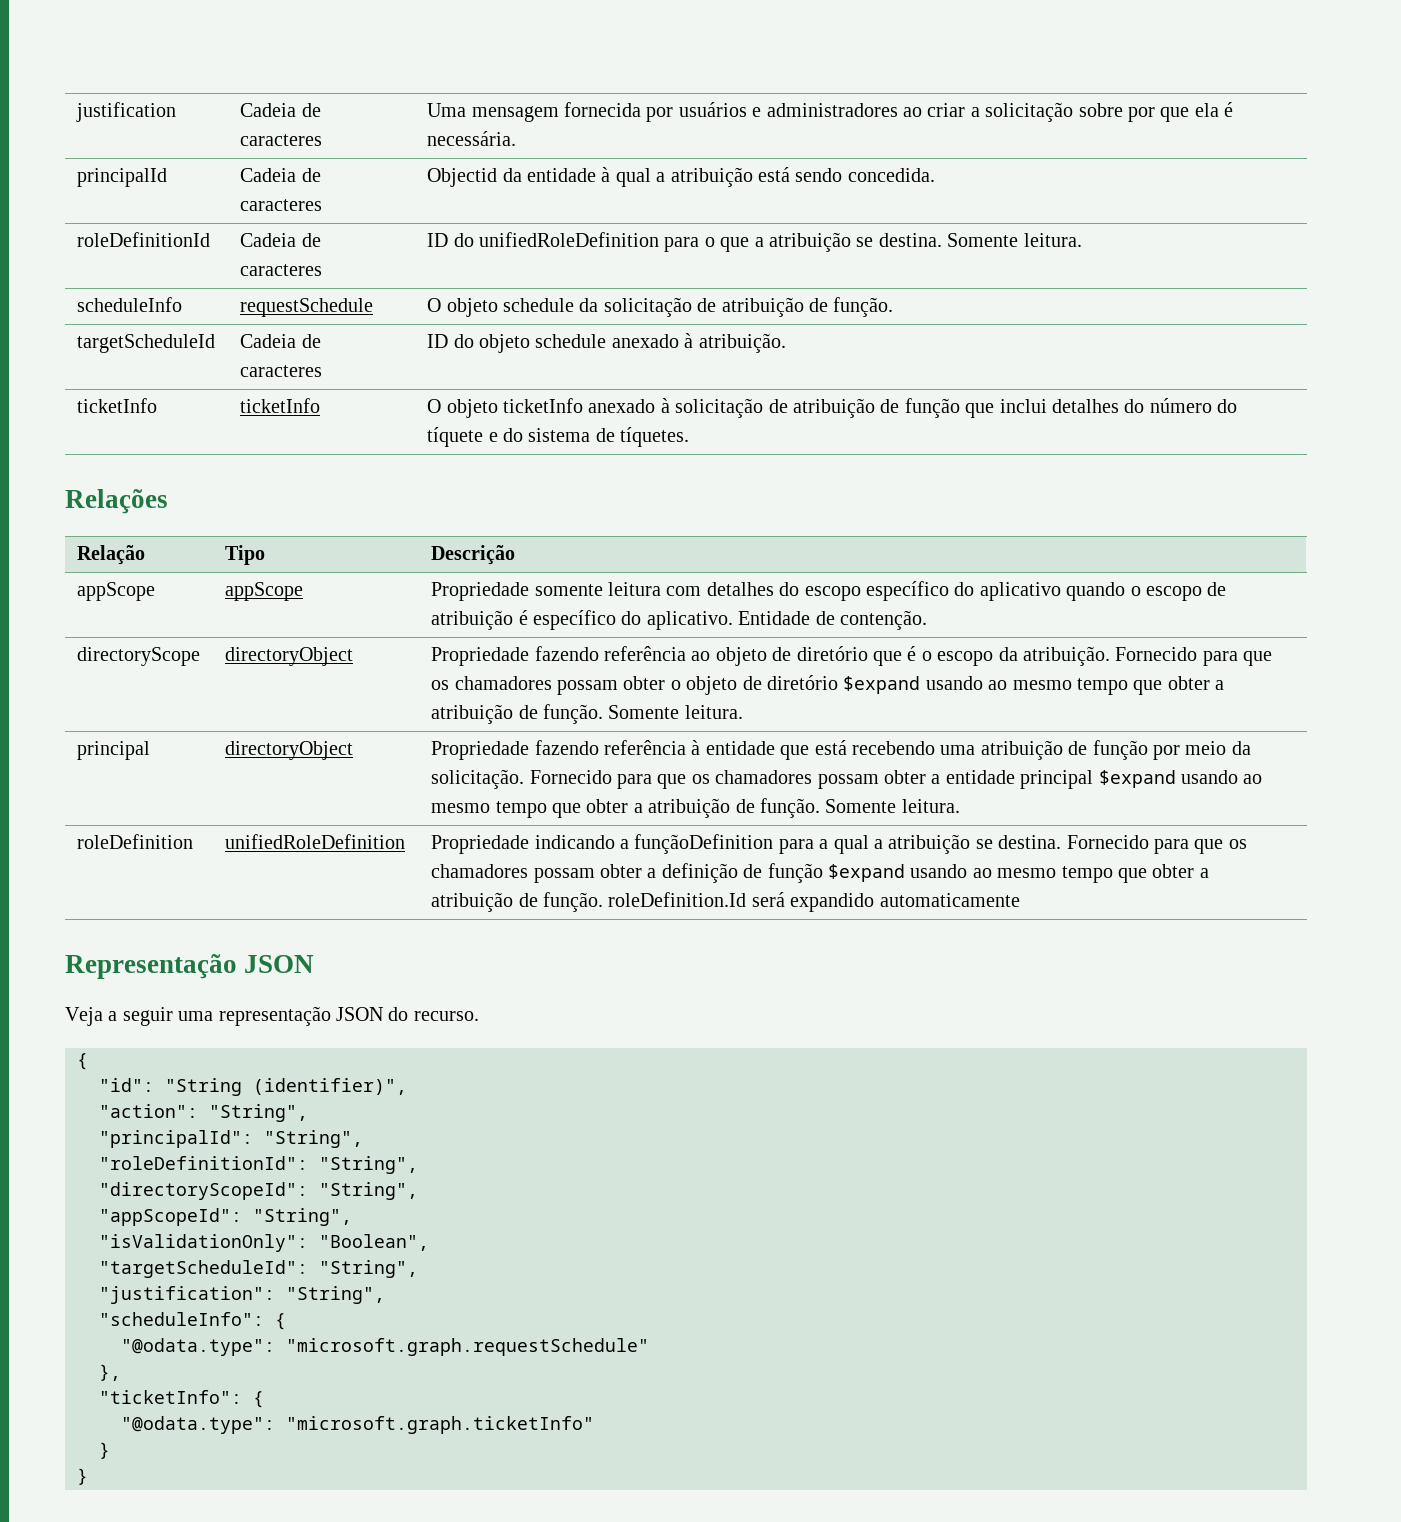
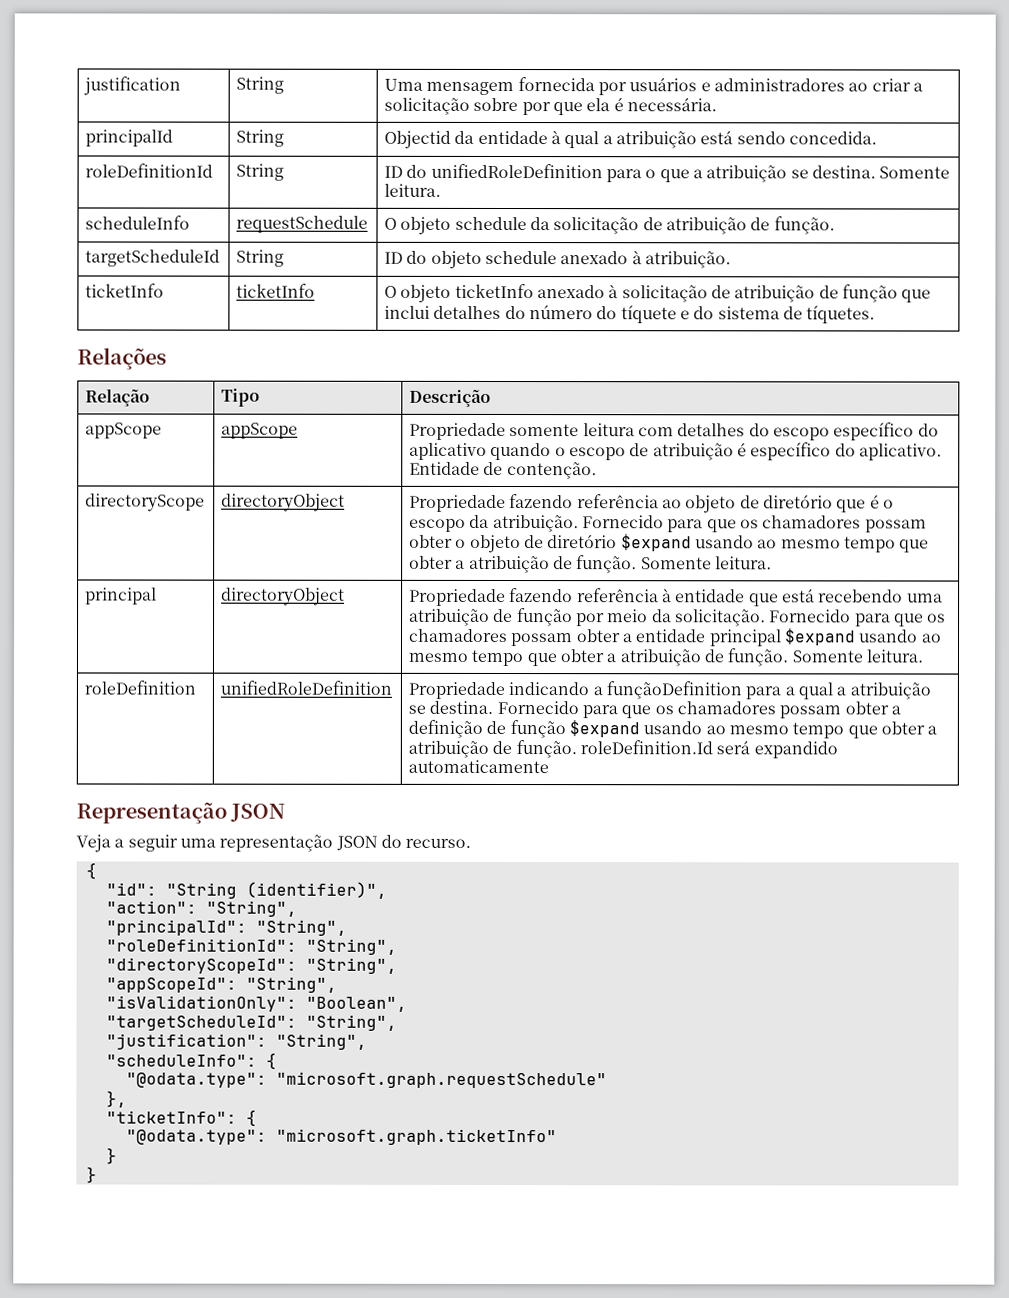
- justification | Cadeia de caracteres | Uma mensagem fornecida por usuários e administradores ao criar a solicitação sobre por que ela é necessária.
+ justification | String | Uma mensagem fornecida por usuários e administradores ao criar a solicitação sobre por que ela é necessária.
- principalId | Cadeia de caracteres | Objectid da entidade à qual a atribuição está sendo concedida.
+ principalId | String | Objectid da entidade à qual a atribuição está sendo concedida.
- roleDefinitionId | Cadeia de caracteres | ID do unifiedRoleDefinition para o que a atribuição se destina. Somente leitura.
+ roleDefinitionId | String | ID do unifiedRoleDefinition para o que a atribuição se destina. Somente leitura.
- targetScheduleId | Cadeia de caracteres | ID do objeto schedule anexado à atribuição.
+ targetScheduleId | String | ID do objeto schedule anexado à atribuição.

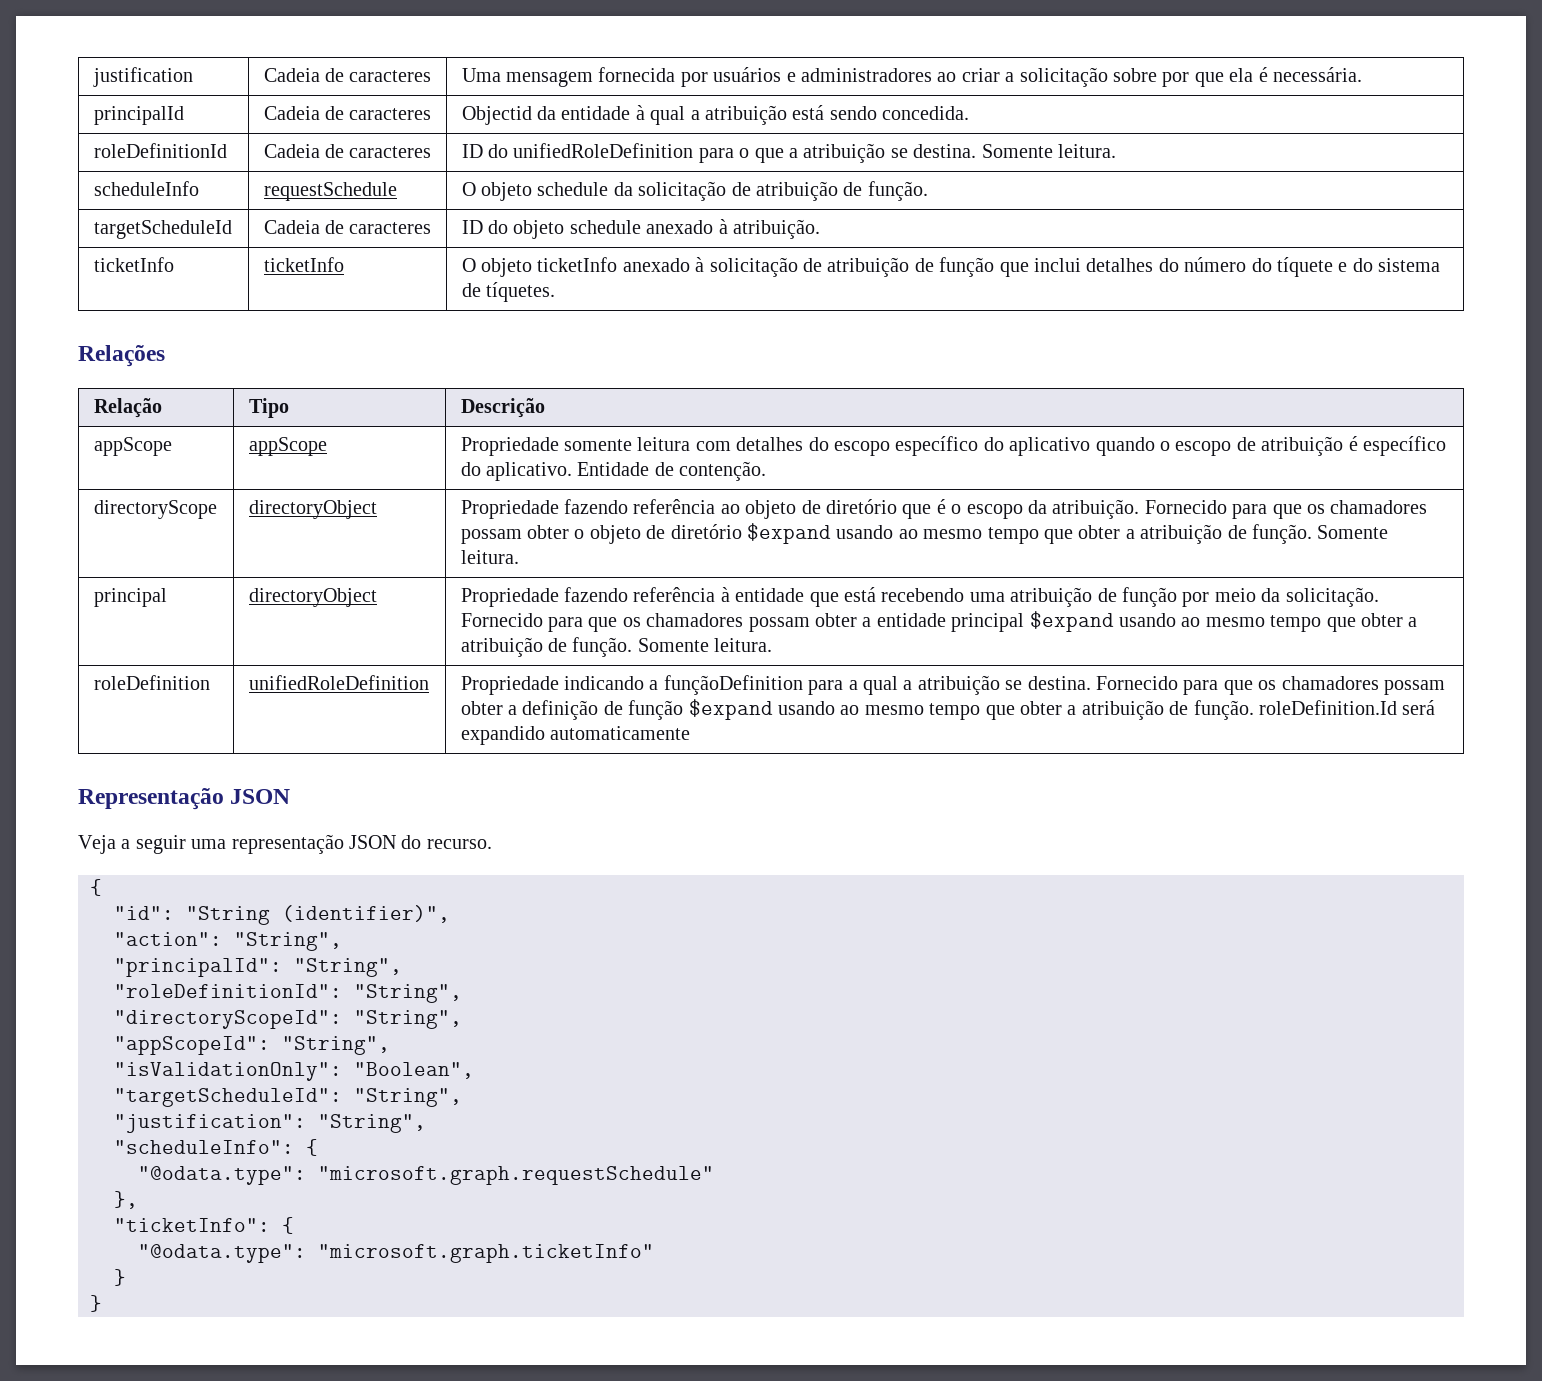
- justification | String | Uma mensagem fornecida por usuários e administradores ao criar a solicitação sobre por que ela é necessária.
+ justification | Cadeia de caracteres | Uma mensagem fornecida por usuários e administradores ao criar a solicitação sobre por que ela é necessária.
- principalId | String | Objectid da entidade à qual a atribuição está sendo concedida.
+ principalId | Cadeia de caracteres | Objectid da entidade à qual a atribuição está sendo concedida.
- roleDefinitionId | String | ID do unifiedRoleDefinition para o que a atribuição se destina. Somente leitura.
+ roleDefinitionId | Cadeia de caracteres | ID do unifiedRoleDefinition para o que a atribuição se destina. Somente leitura.
- targetScheduleId | String | ID do objeto schedule anexado à atribuição.
+ targetScheduleId | Cadeia de caracteres | ID do objeto schedule anexado à atribuição.

